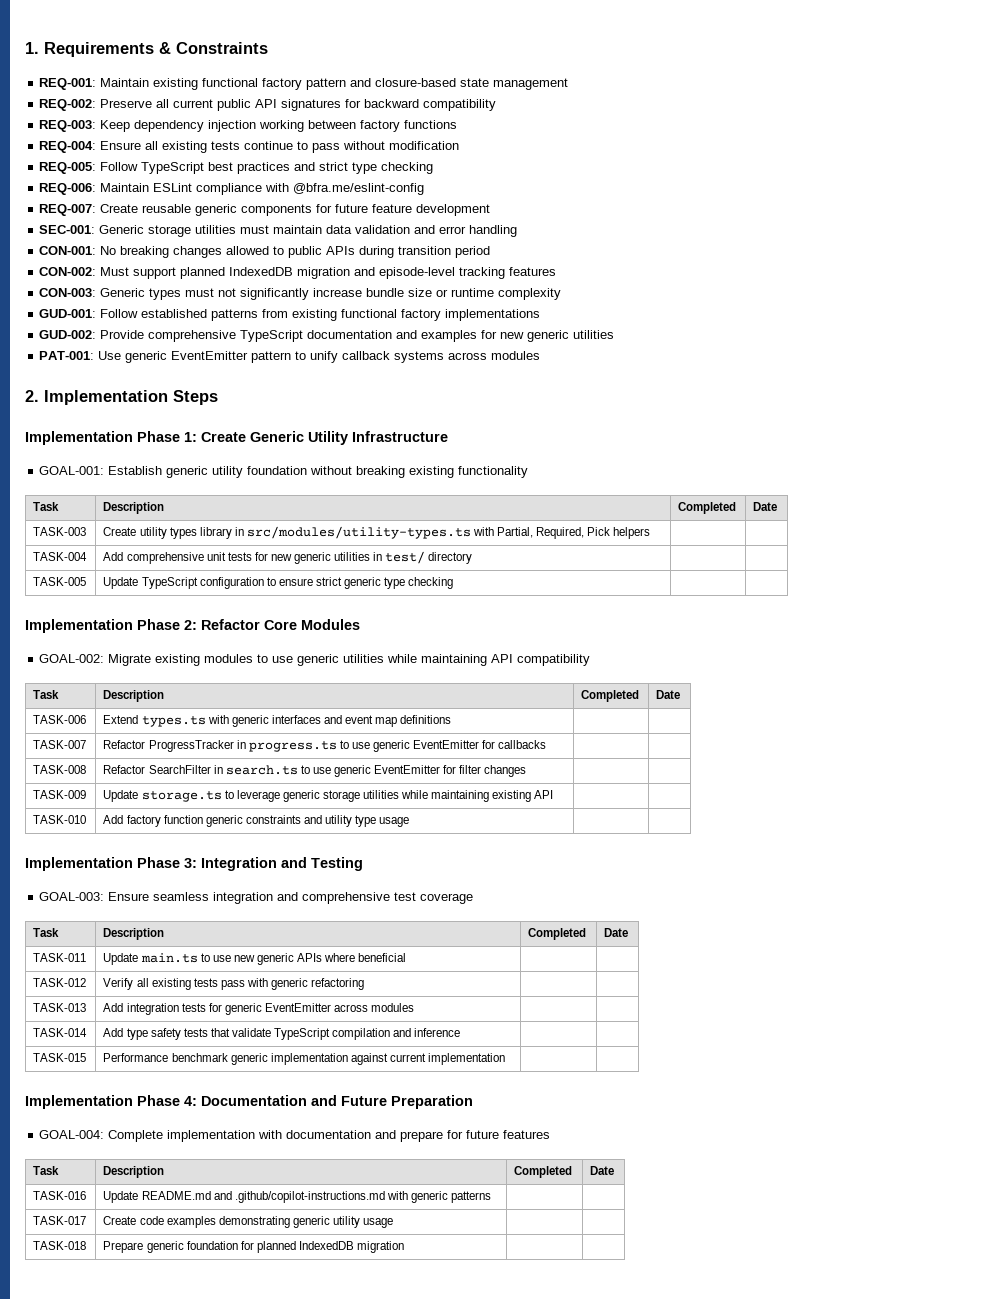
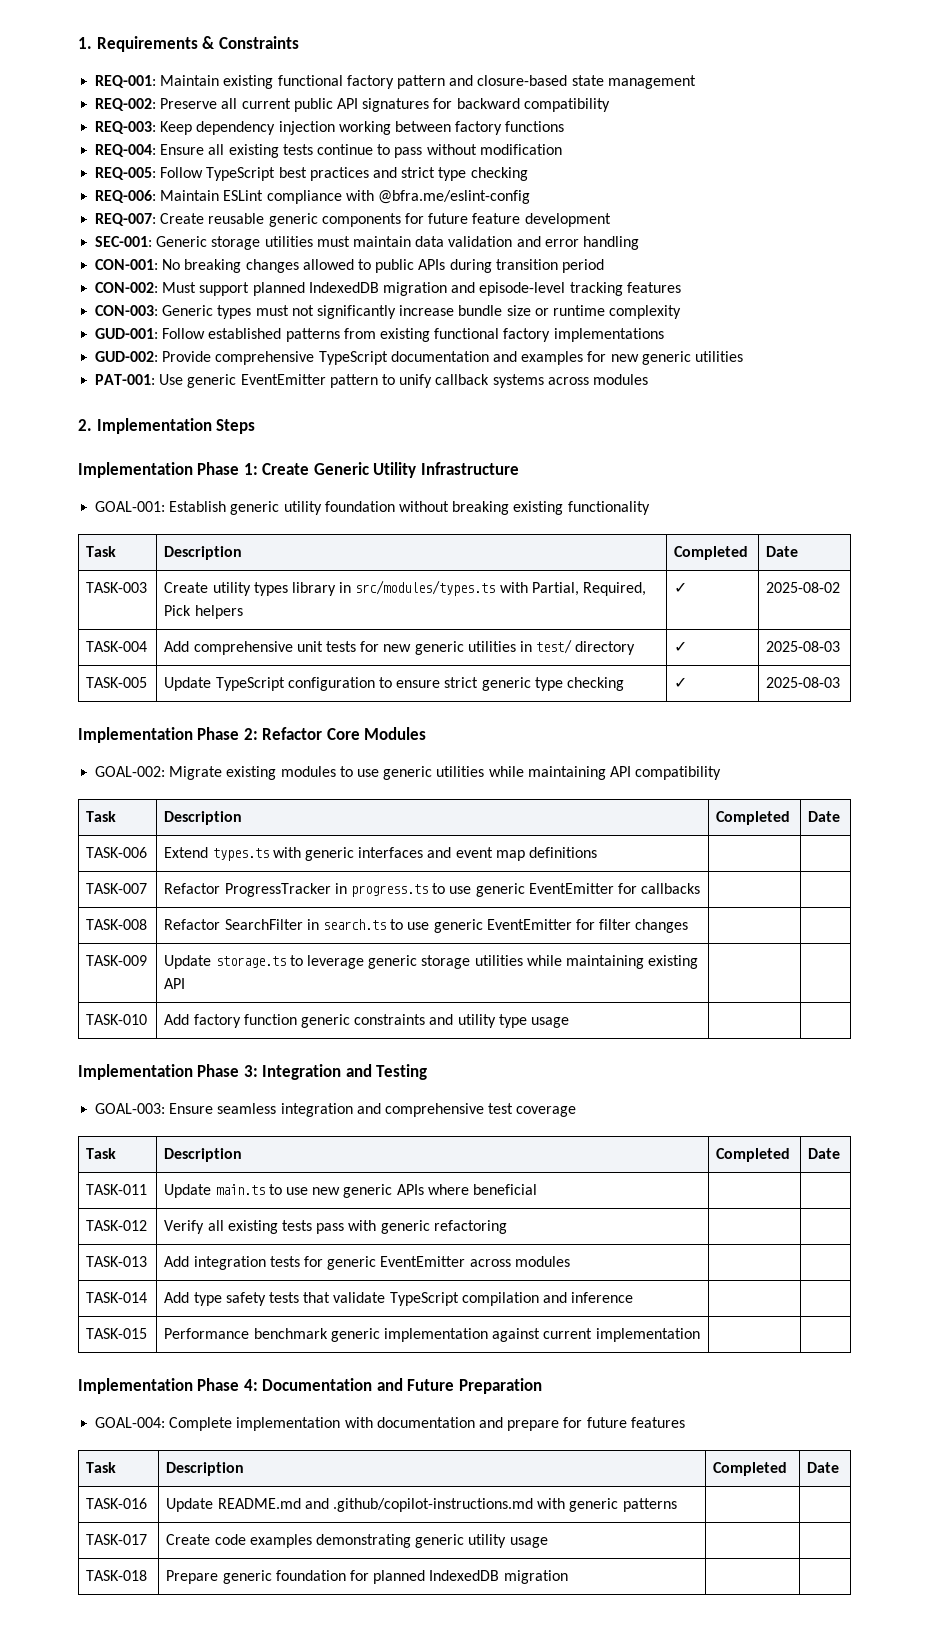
- TASK-003 | Create utility types library in src/modules/utility-types.ts with Partial, Required, Pick helpers | |
+ TASK-003 | Create utility types library in src/modules/types.ts with Partial, Required, Pick helpers | ✓ | 2025-08-02
- TASK-004 | Add comprehensive unit tests for new generic utilities in test/ directory | |
+ TASK-004 | Add comprehensive unit tests for new generic utilities in test/ directory | ✓ | 2025-08-03
- TASK-005 | Update TypeScript configuration to ensure strict generic type checking | |
+ TASK-005 | Update TypeScript configuration to ensure strict generic type checking | ✓ | 2025-08-03

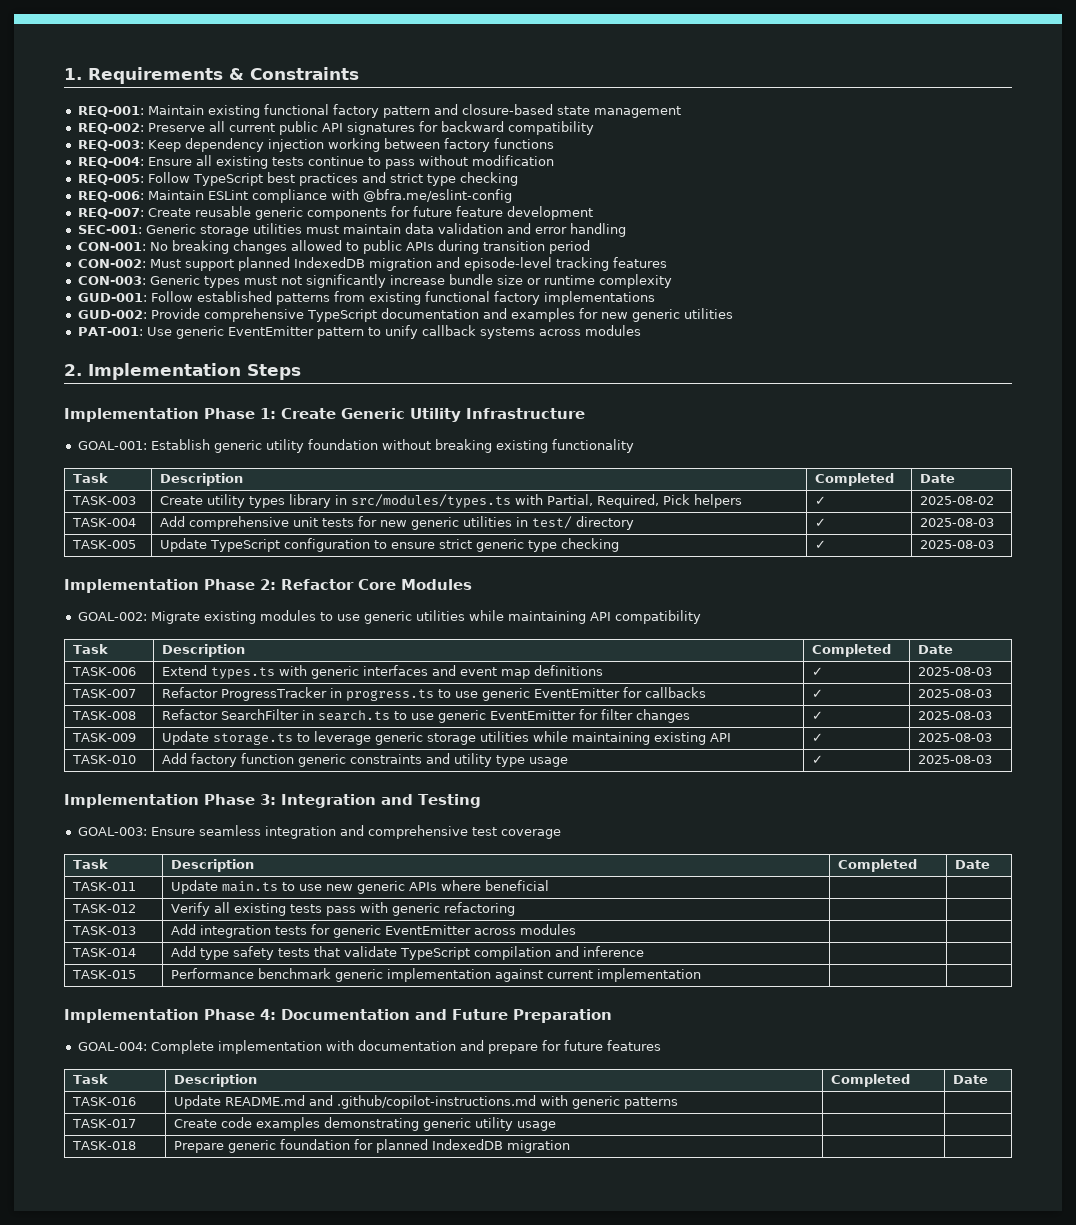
- TASK-006 | Extend types.ts with generic interfaces and event map definitions | |
+ TASK-006 | Extend types.ts with generic interfaces and event map definitions | ✓ | 2025-08-03
- TASK-007 | Refactor ProgressTracker in progress.ts to use generic EventEmitter for callbacks | |
+ TASK-007 | Refactor ProgressTracker in progress.ts to use generic EventEmitter for callbacks | ✓ | 2025-08-03
- TASK-008 | Refactor SearchFilter in search.ts to use generic EventEmitter for filter changes | |
+ TASK-008 | Refactor SearchFilter in search.ts to use generic EventEmitter for filter changes | ✓ | 2025-08-03
- TASK-009 | Update storage.ts to leverage generic storage utilities while maintaining existing API | |
+ TASK-009 | Update storage.ts to leverage generic storage utilities while maintaining existing API | ✓ | 2025-08-03
- TASK-010 | Add factory function generic constraints and utility type usage | |
+ TASK-010 | Add factory function generic constraints and utility type usage | ✓ | 2025-08-03

